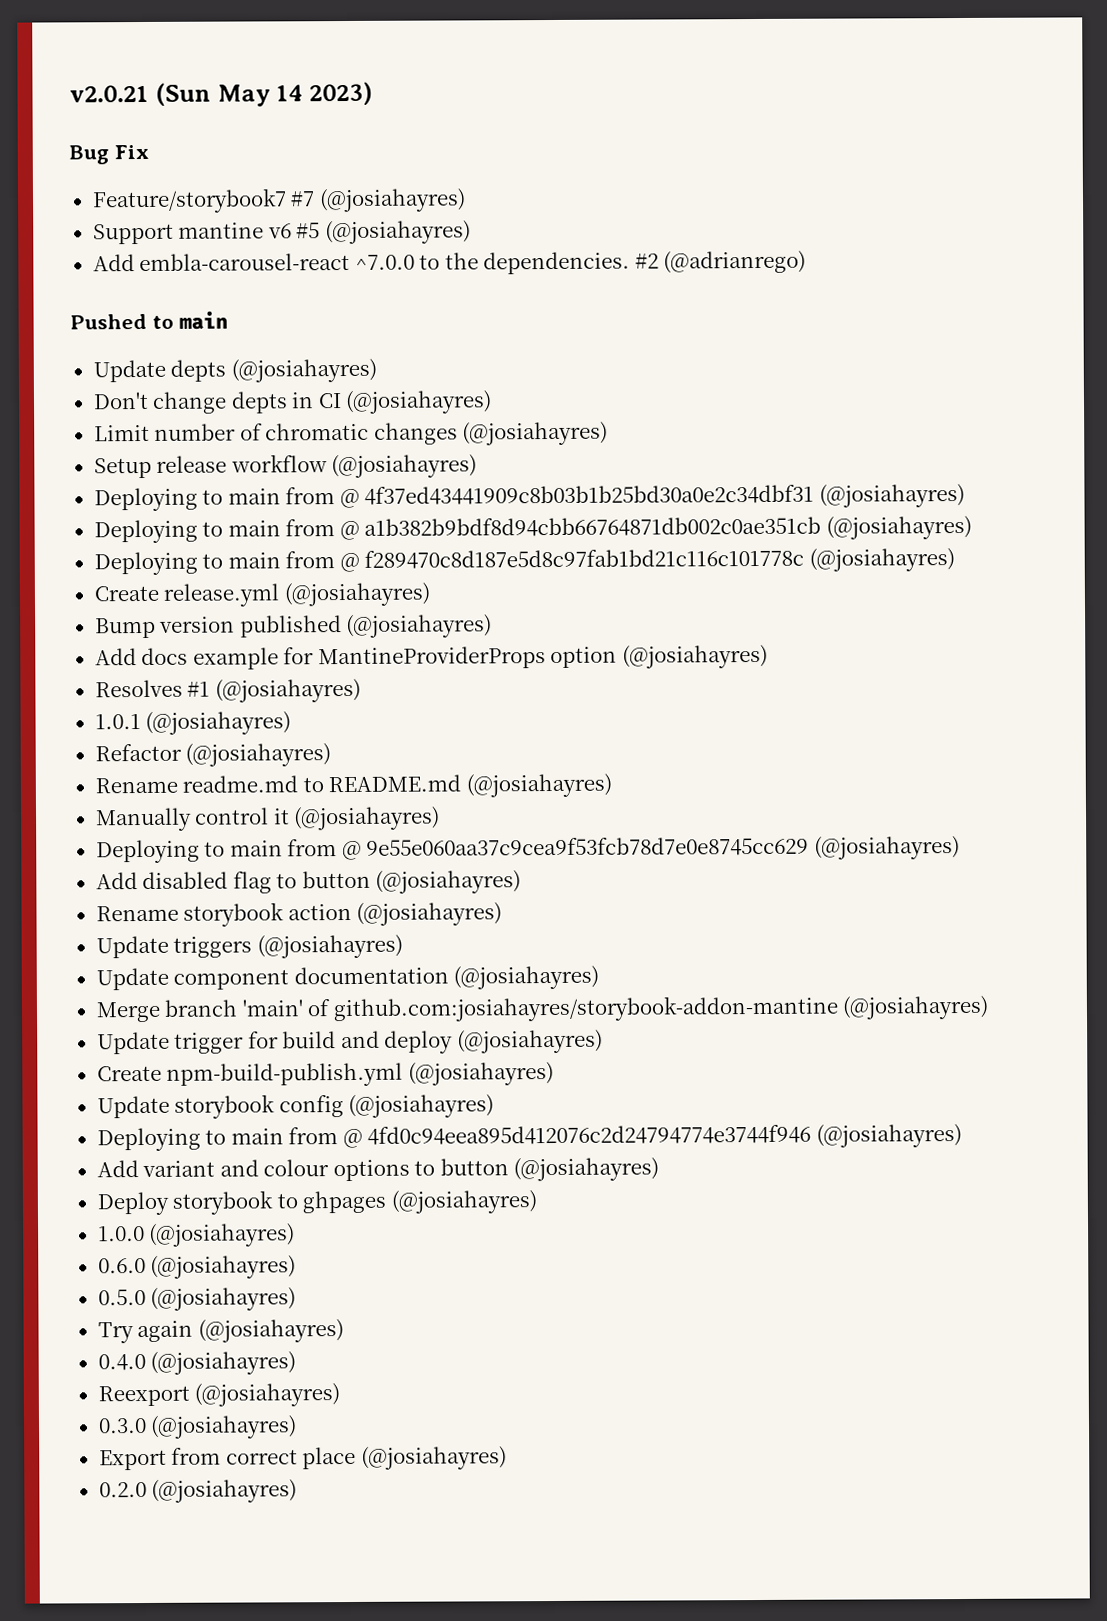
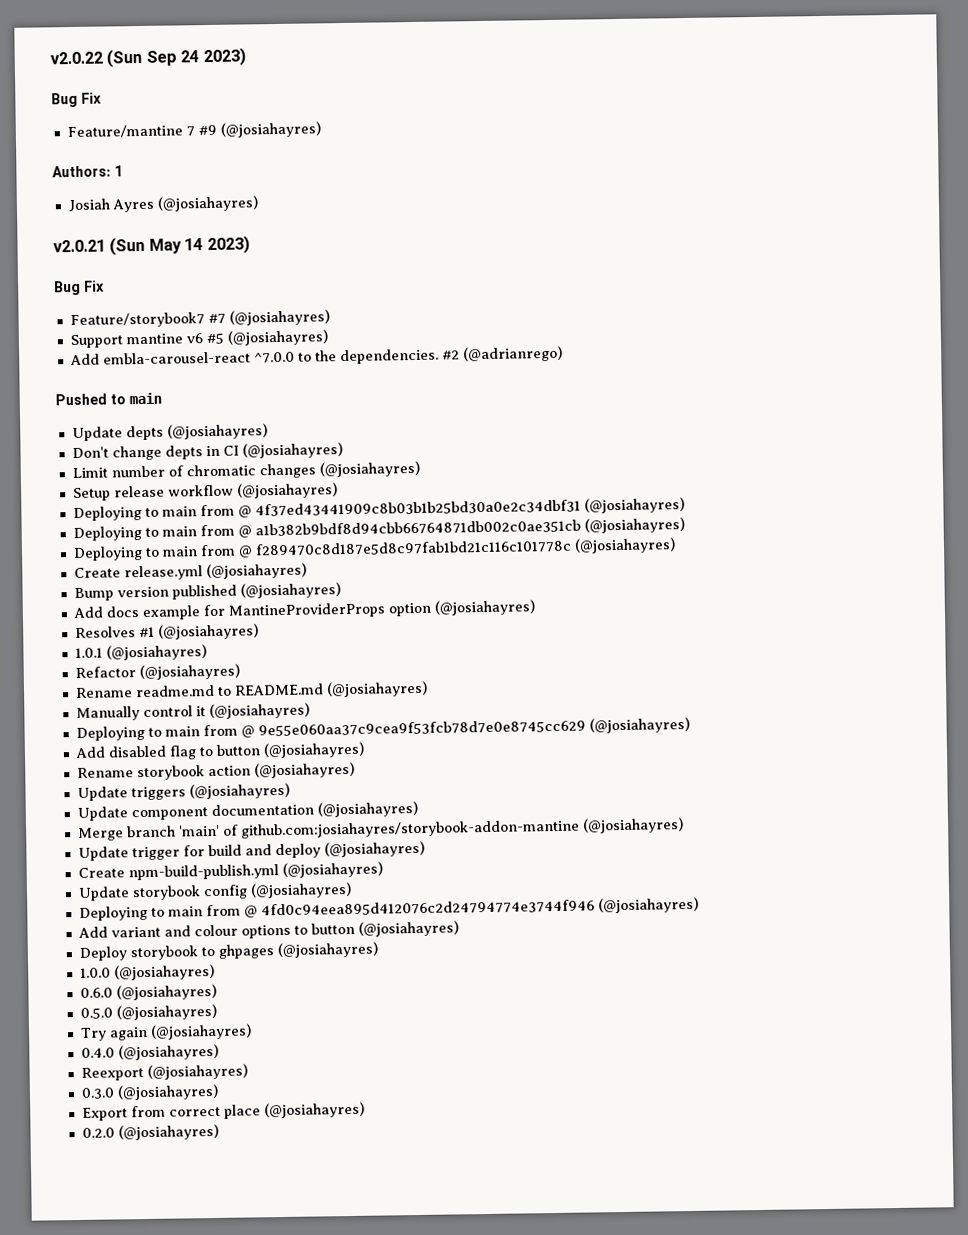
+ v2.0.22 (Sun Sep 24 2023)
+ Bug Fix
+ Feature/mantine 7 #9 (@josiahayres)
+ Authors: 1
+ Josiah Ayres (@josiahayres)

